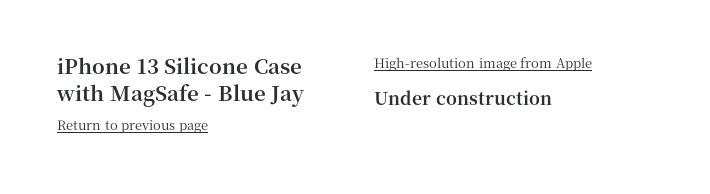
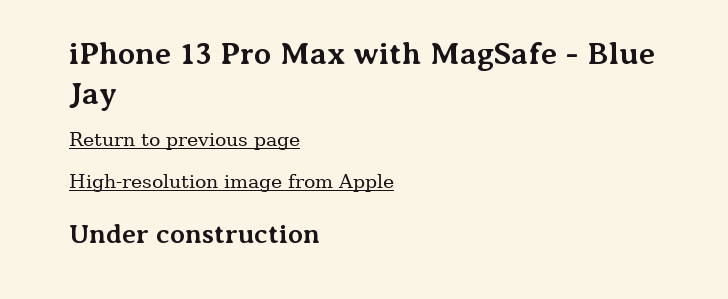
- iPhone 13 Silicone Case with MagSafe - Blue Jay
+ iPhone 13 Pro Max with MagSafe - Blue Jay

